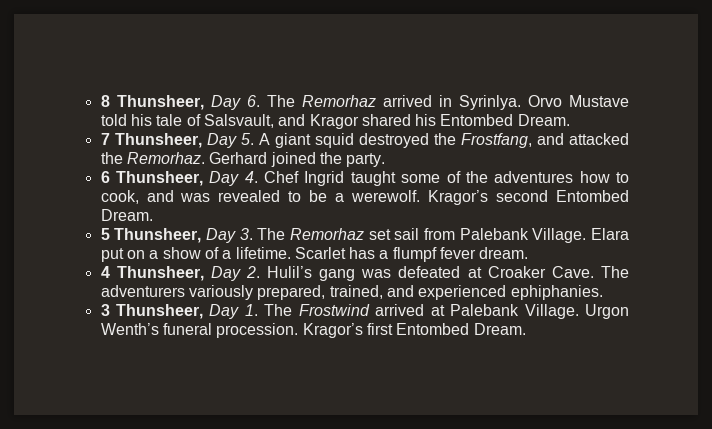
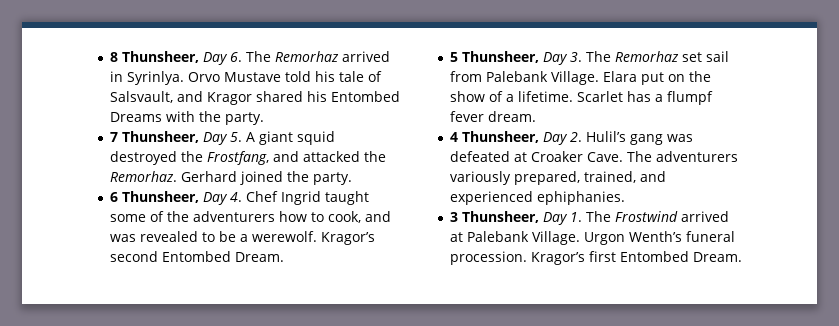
- Orvo Mustave told his tale of Salsvault, and Kragor shared his Entombed Dream.
+ Orvo Mustave told his tale of Salsvault, and Kragor shared his Entombed Dreams with the party.
- 6 Thunsheer, Day 4. Chef Ingrid taught some of the adventures how to cook, and was revealed to be a werewolf.
+ 6 Thunsheer, Day 4. Chef Ingrid taught some of the adventurers how to cook, and was revealed to be a werewolf.
- Elara put on a show of a lifetime.
+ Elara put on the show of a lifetime.

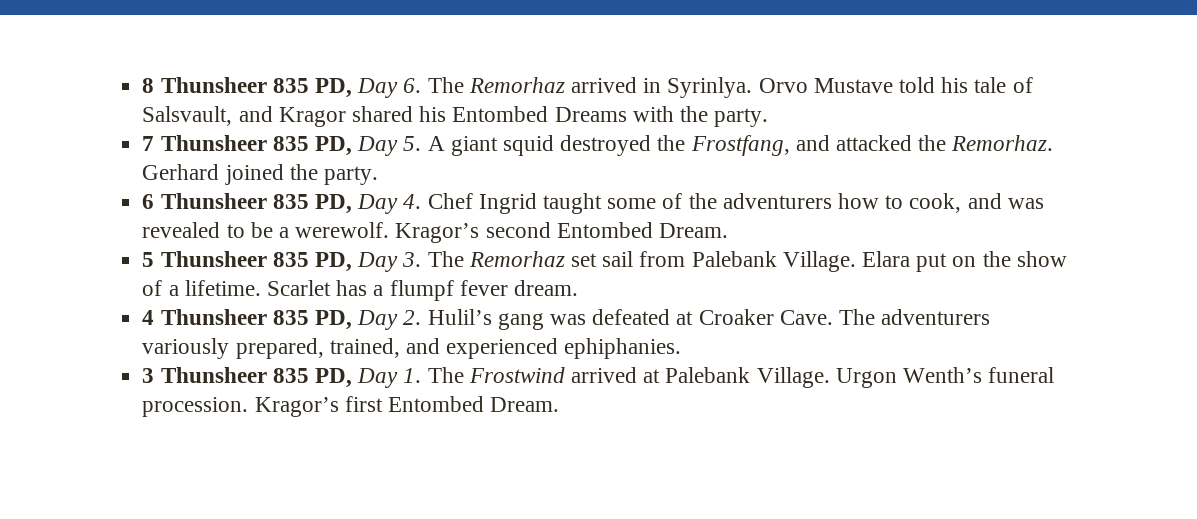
- 8 Thunsheer, Day 6. The Remorhaz arrived in Syrinlya.
+ 8 Thunsheer 835 PD, Day 6. The Remorhaz arrived in Syrinlya.
- 7 Thunsheer, Day 5. A giant squid destroyed the Frostfang, and attacked the Remorhaz.
+ 7 Thunsheer 835 PD, Day 5. A giant squid destroyed the Frostfang, and attacked the Remorhaz.
- 6 Thunsheer, Day 4. Chef Ingrid taught some of the adventurers how to cook, and was revealed to be a werewolf.
+ 6 Thunsheer 835 PD, Day 4. Chef Ingrid taught some of the adventurers how to cook, and was revealed to be a werewolf.
- 5 Thunsheer, Day 3. The Remorhaz set sail from Palebank Village.
+ 5 Thunsheer 835 PD, Day 3. The Remorhaz set sail from Palebank Village.
- 4 Thunsheer, Day 2. Hulil’s gang was defeated at Croaker Cave.
+ 4 Thunsheer 835 PD, Day 2. Hulil’s gang was defeated at Croaker Cave.
- 3 Thunsheer, Day 1. The Frostwind arrived at Palebank Village.
+ 3 Thunsheer 835 PD, Day 1. The Frostwind arrived at Palebank Village.

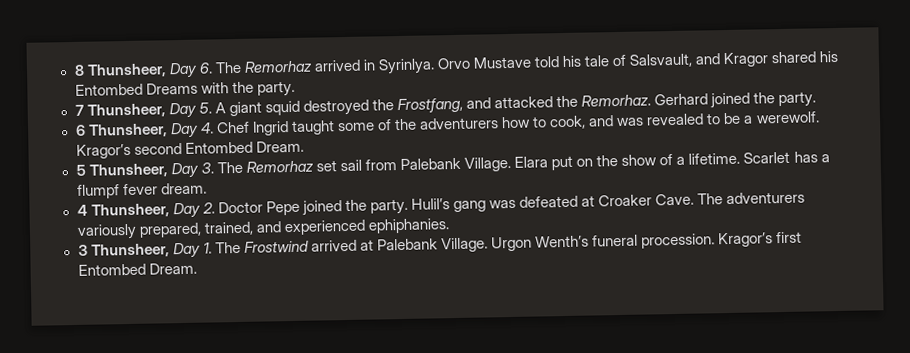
- 8 Thunsheer 835 PD, Day 6. The Remorhaz arrived in Syrinlya.
+ 8 Thunsheer, Day 6. The Remorhaz arrived in Syrinlya.
- 7 Thunsheer 835 PD, Day 5. A giant squid destroyed the Frostfang, and attacked the Remorhaz.
+ 7 Thunsheer, Day 5. A giant squid destroyed the Frostfang, and attacked the Remorhaz.
- 6 Thunsheer 835 PD, Day 4. Chef Ingrid taught some of the adventurers how to cook, and was revealed to be a werewolf.
+ 6 Thunsheer, Day 4. Chef Ingrid taught some of the adventurers how to cook, and was revealed to be a werewolf.
- 5 Thunsheer 835 PD, Day 3. The Remorhaz set sail from Palebank Village.
+ 5 Thunsheer, Day 3. The Remorhaz set sail from Palebank Village.
- 4 Thunsheer 835 PD, Day 2. Hulil’s gang was defeated at Croaker Cave.
+ 4 Thunsheer, Day 2. Doctor Pepe joined the party. Hulil’s gang was defeated at Croaker Cave.
- 3 Thunsheer 835 PD, Day 1. The Frostwind arrived at Palebank Village.
+ 3 Thunsheer, Day 1. The Frostwind arrived at Palebank Village.

